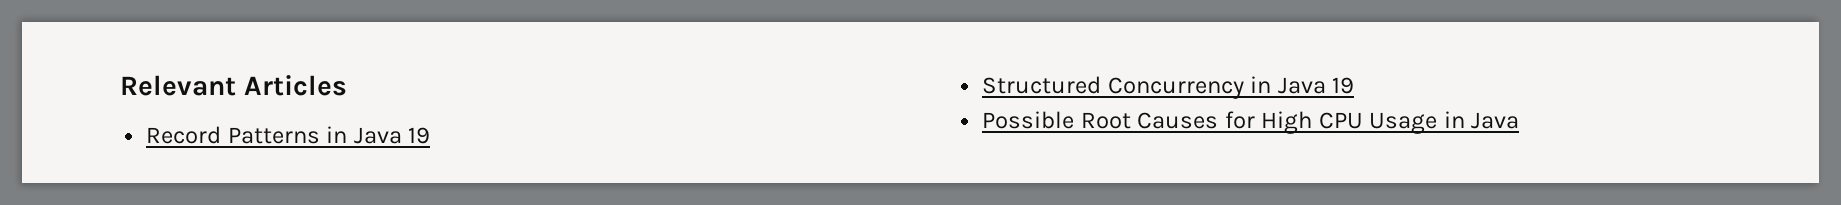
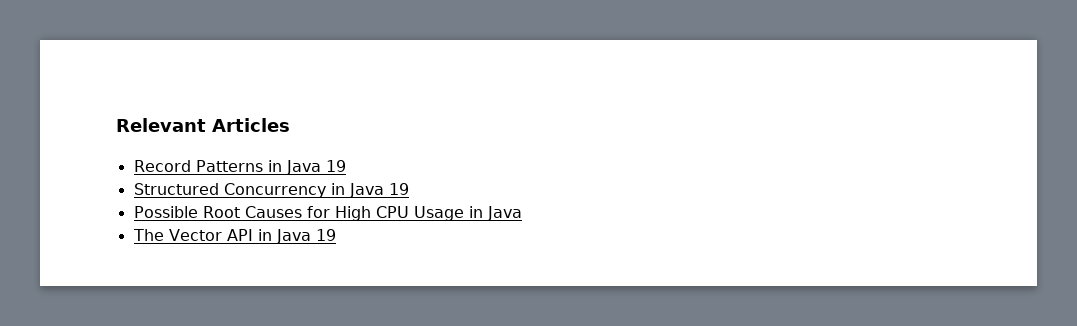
+ The Vector API in Java 19

